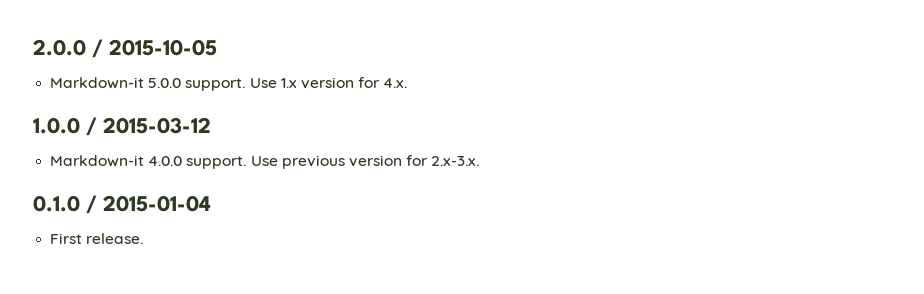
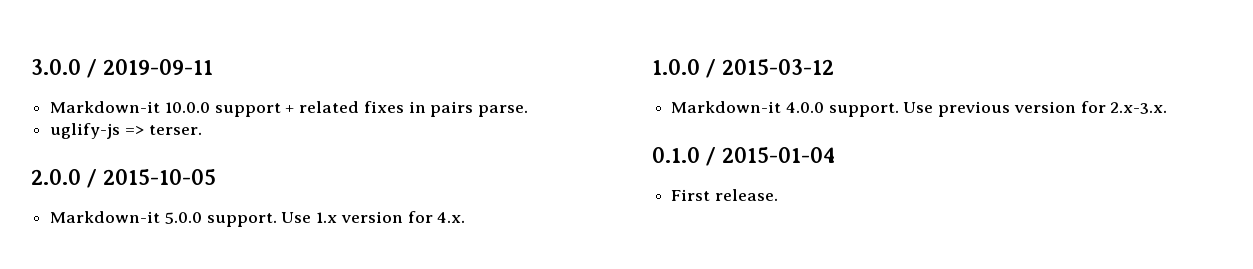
+ 3.0.0 / 2019-09-11
+ Markdown-it 10.0.0 support + related fixes in pairs parse.
+ uglify-js => terser.

